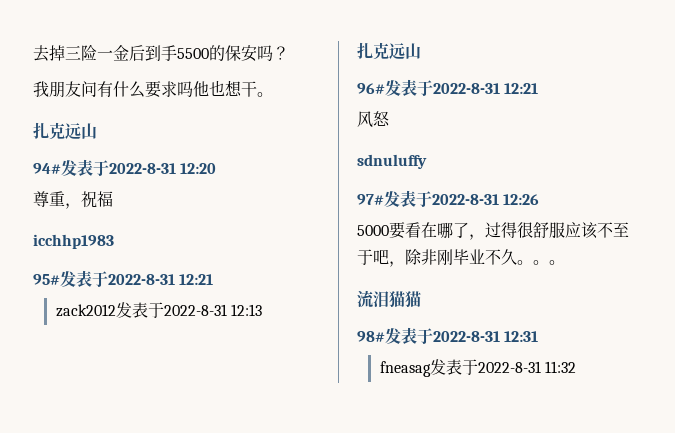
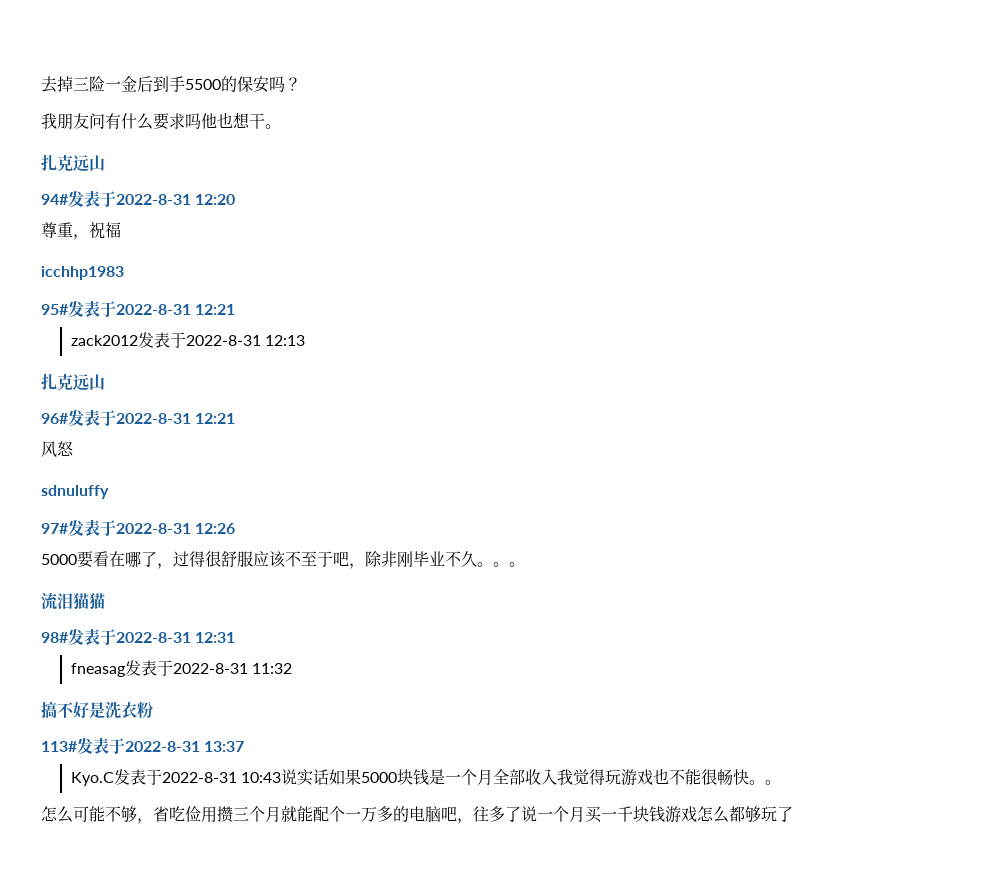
+ 搞不好是洗衣粉
+ 113#发表于2022-8-31 13:37
+ Kyo.C发表于2022-8-31 10:43说实话如果5000块钱是一个月全部收入我觉得玩游戏也不能很畅快。。
+ 怎么可能不够，省吃俭用攒三个月就能配个一万多的电脑吧，往多了说一个月买一千块钱游戏怎么都够玩了

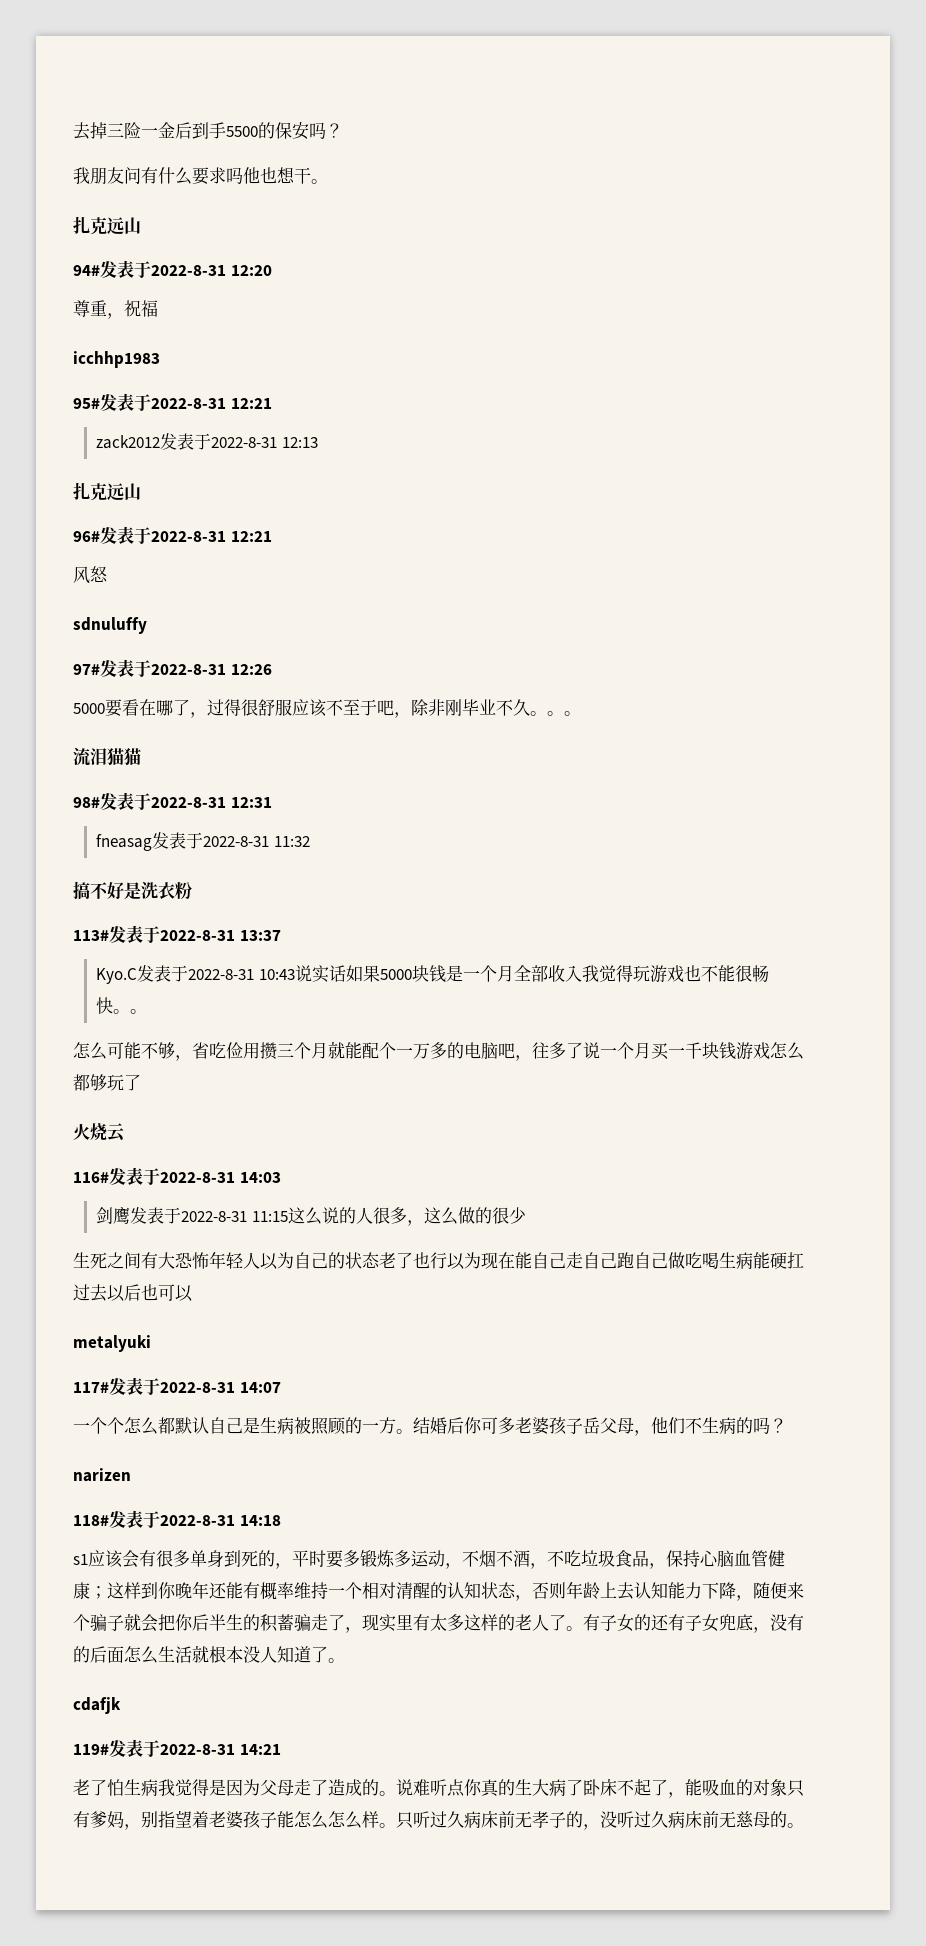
+ 火烧云
+ 116#发表于2022-8-31 14:03
+ 剑鹰发表于2022-8-31 11:15这么说的人很多，这么做的很少
+ 生死之间有大恐怖年轻人以为自己的状态老了也行以为现在能自己走自己跑自己做吃喝生病能硬扛过去以后也可以
+ metalyuki
+ 117#发表于2022-8-31 14:07
+ 一个个怎么都默认自己是生病被照顾的一方。结婚后你可多老婆孩子岳父母，他们不生病的吗？
+ narizen
+ 118#发表于2022-8-31 14:18
+ s1应该会有很多单身到死的，平时要多锻炼多运动，不烟不酒，不吃垃圾食品，保持心脑血管健康；这样到你晚年还能有概率维持一个相对清醒的认知状态，否则年龄上去认知能力下降，随便来个骗子就会把你后半生的积蓄骗走了，现实里有太多这样的老人了。有子女的还有子女兜底，没有的后面怎么生活就根本没人知道了。
+ cdafjk
+ 119#发表于2022-8-31 14:21
+ 老了怕生病我觉得是因为父母走了造成的。说难听点你真的生大病了卧床不起了，能吸血的对象只有爹妈，别指望着老婆孩子能怎么怎么样。只听过久病床前无孝子的，没听过久病床前无慈母的。

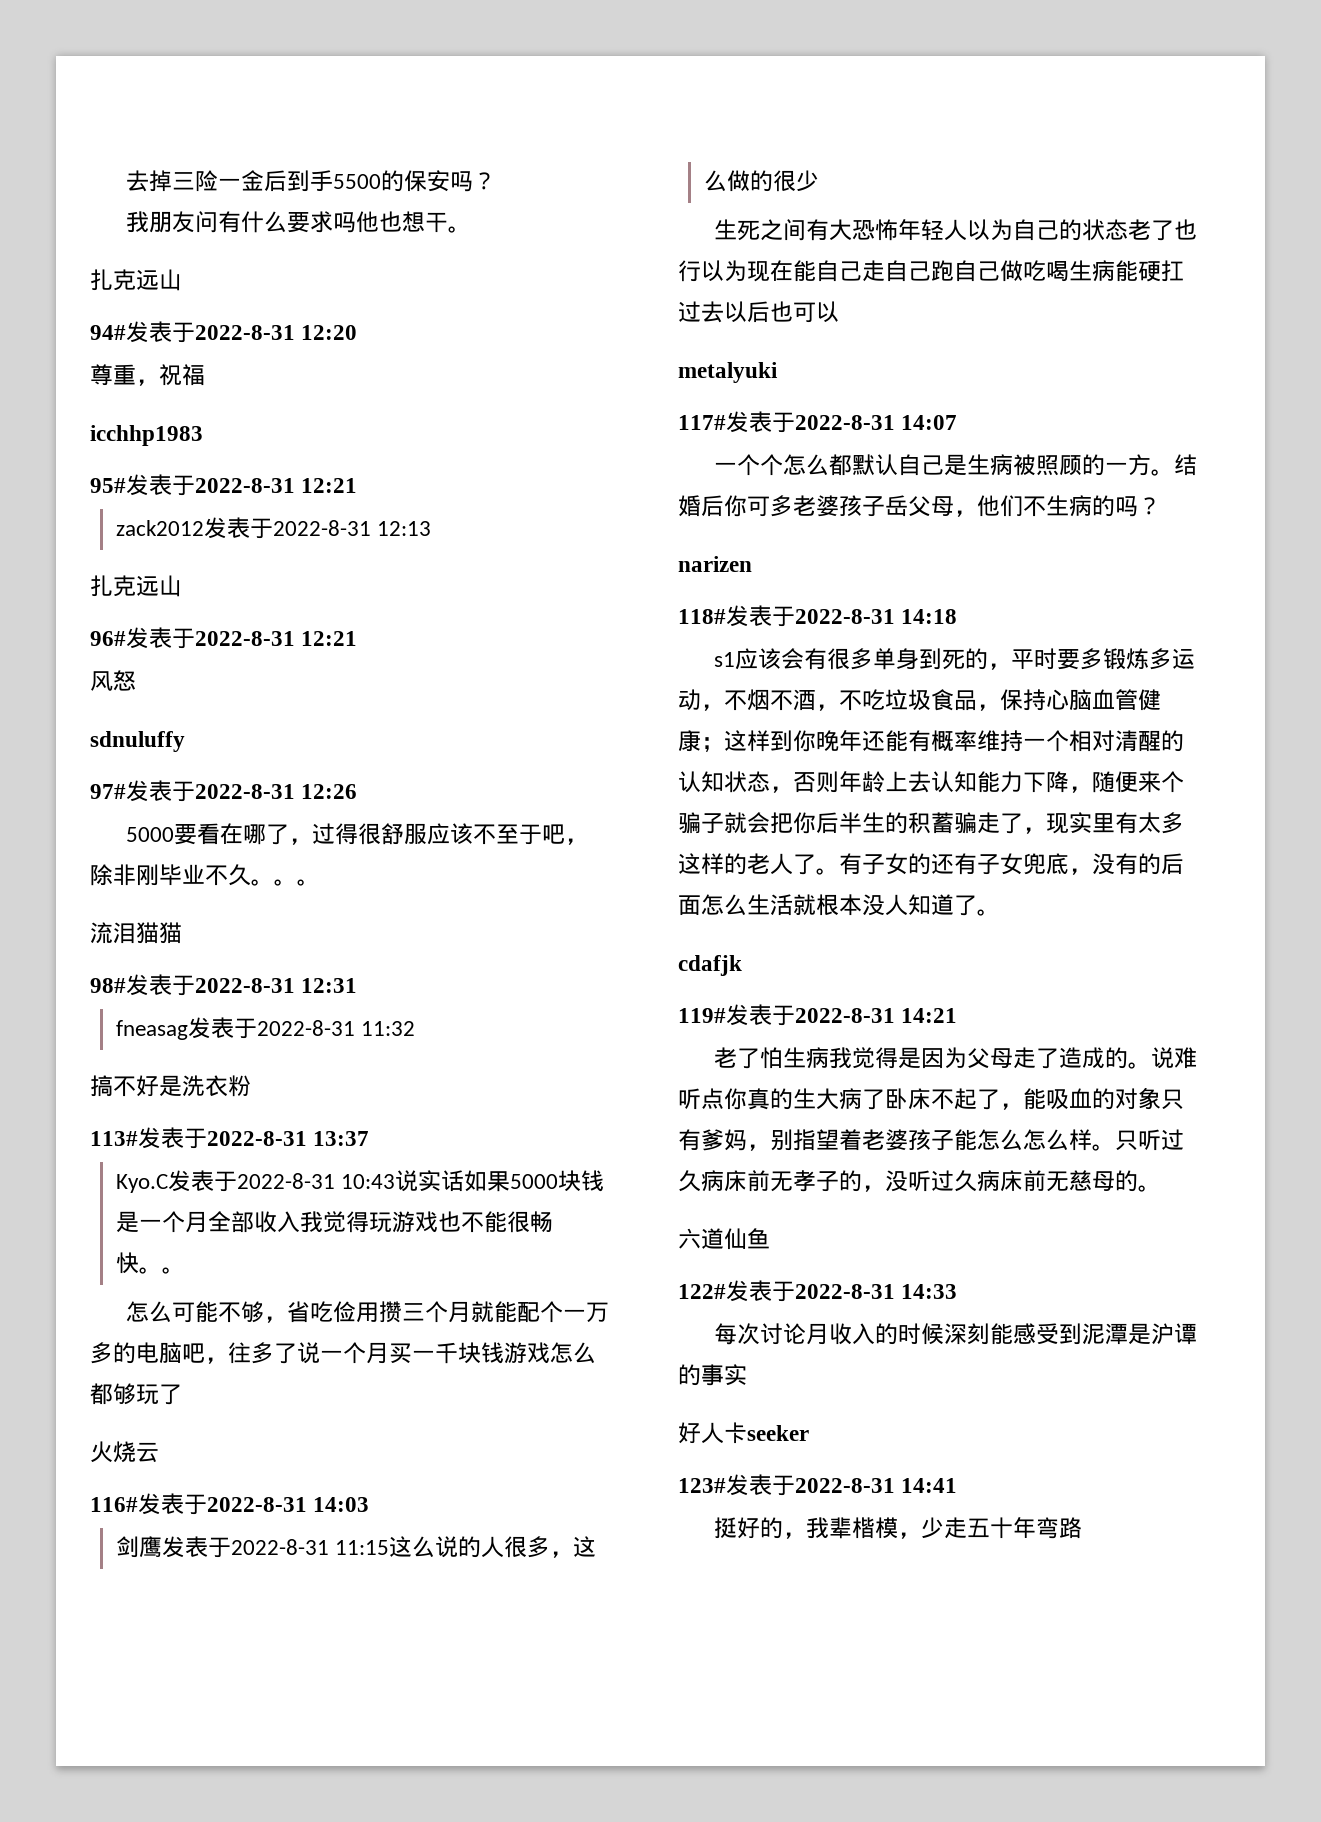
+ 六道仙鱼
+ 122#发表于2022-8-31 14:33
+ 每次讨论月收入的时候深刻能感受到泥潭是沪谭的事实
+ 好人卡seeker
+ 123#发表于2022-8-31 14:41
+ 挺好的，我辈楷模，少走五十年弯路

